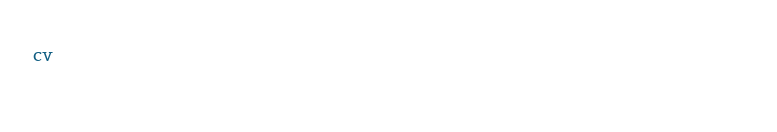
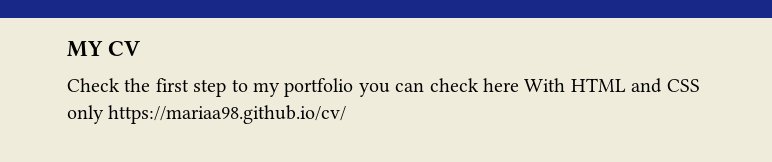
- cv
+ MY CV
+ Check the first step to my portfolio you can check here With HTML and CSS only https://mariaa98.github.io/cv/

